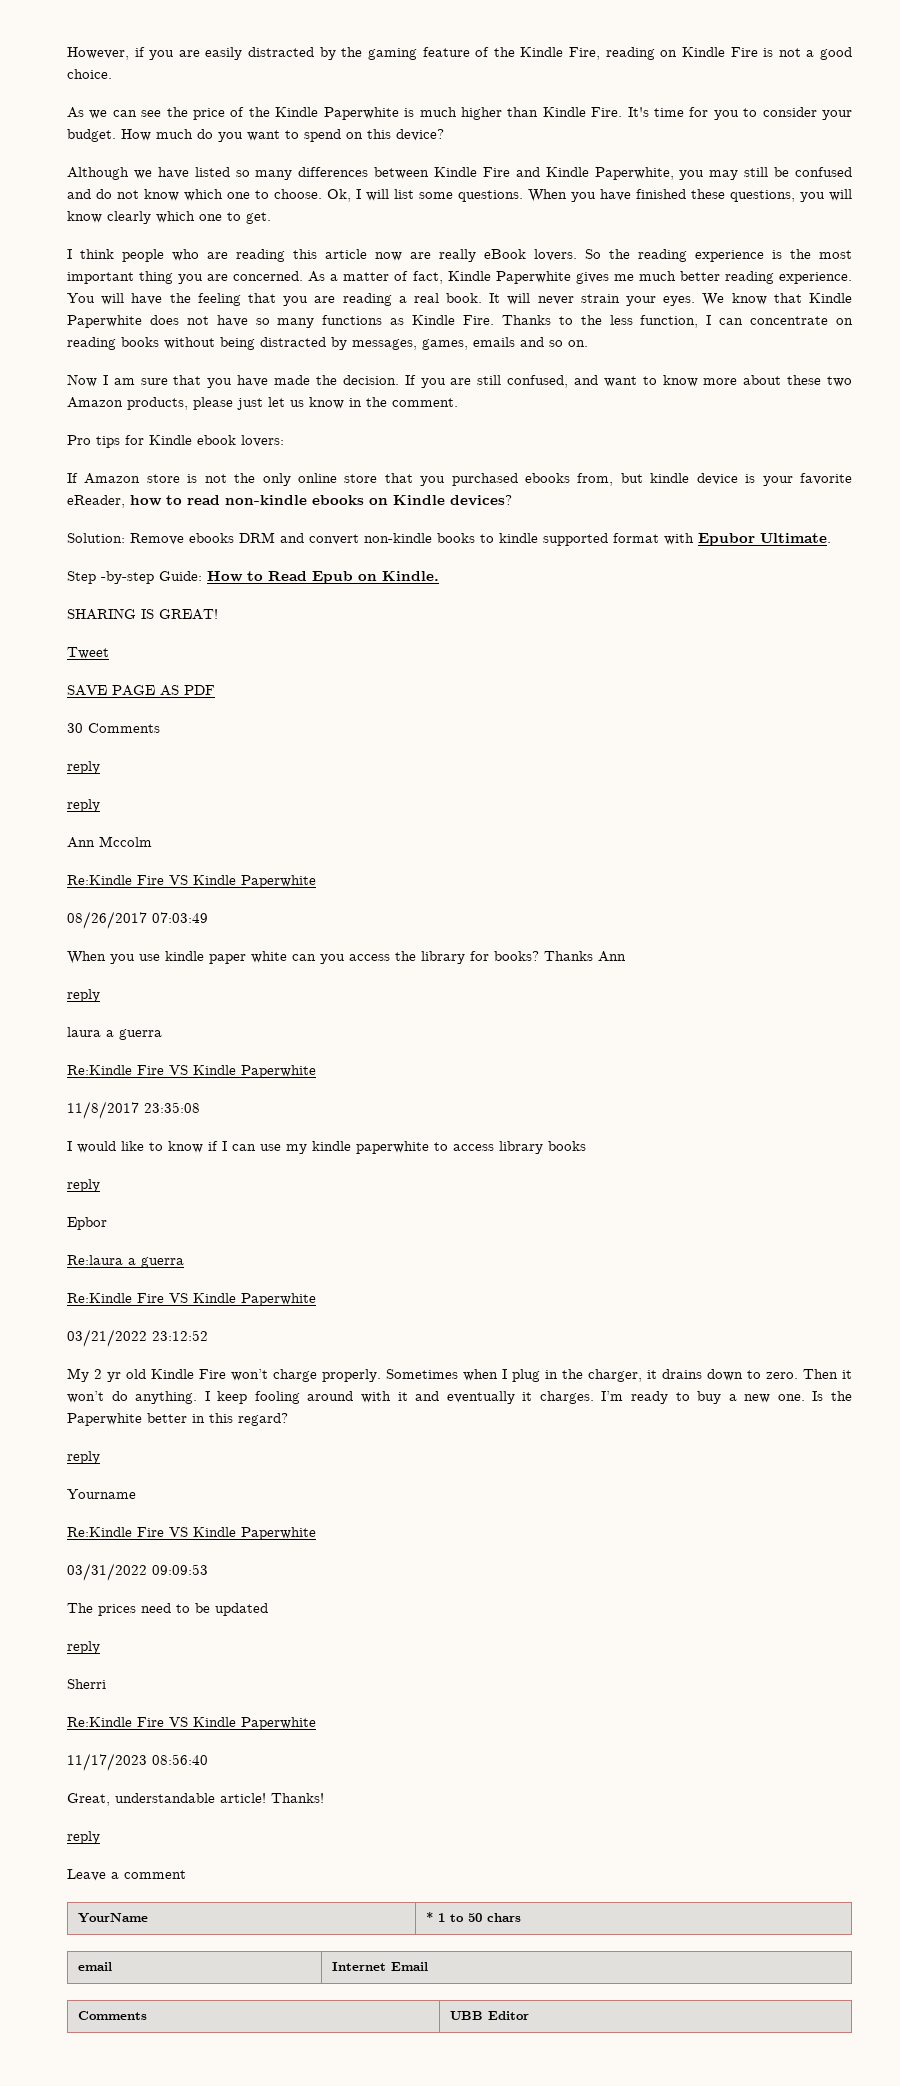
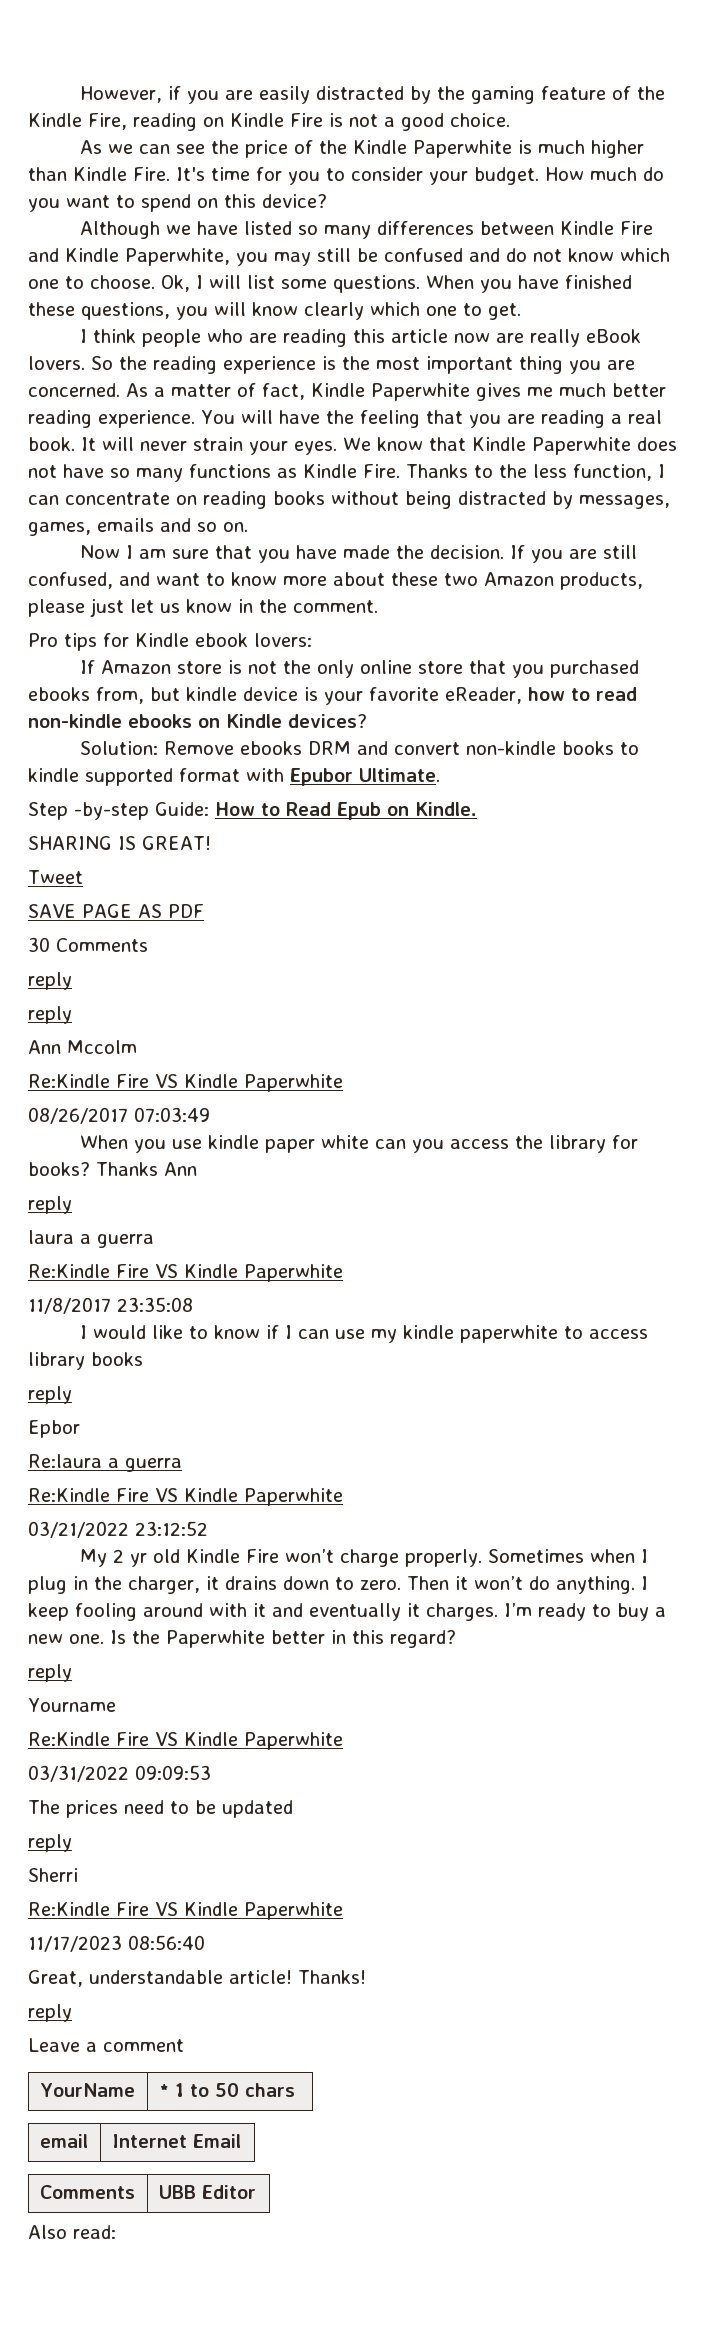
+ Also read:

